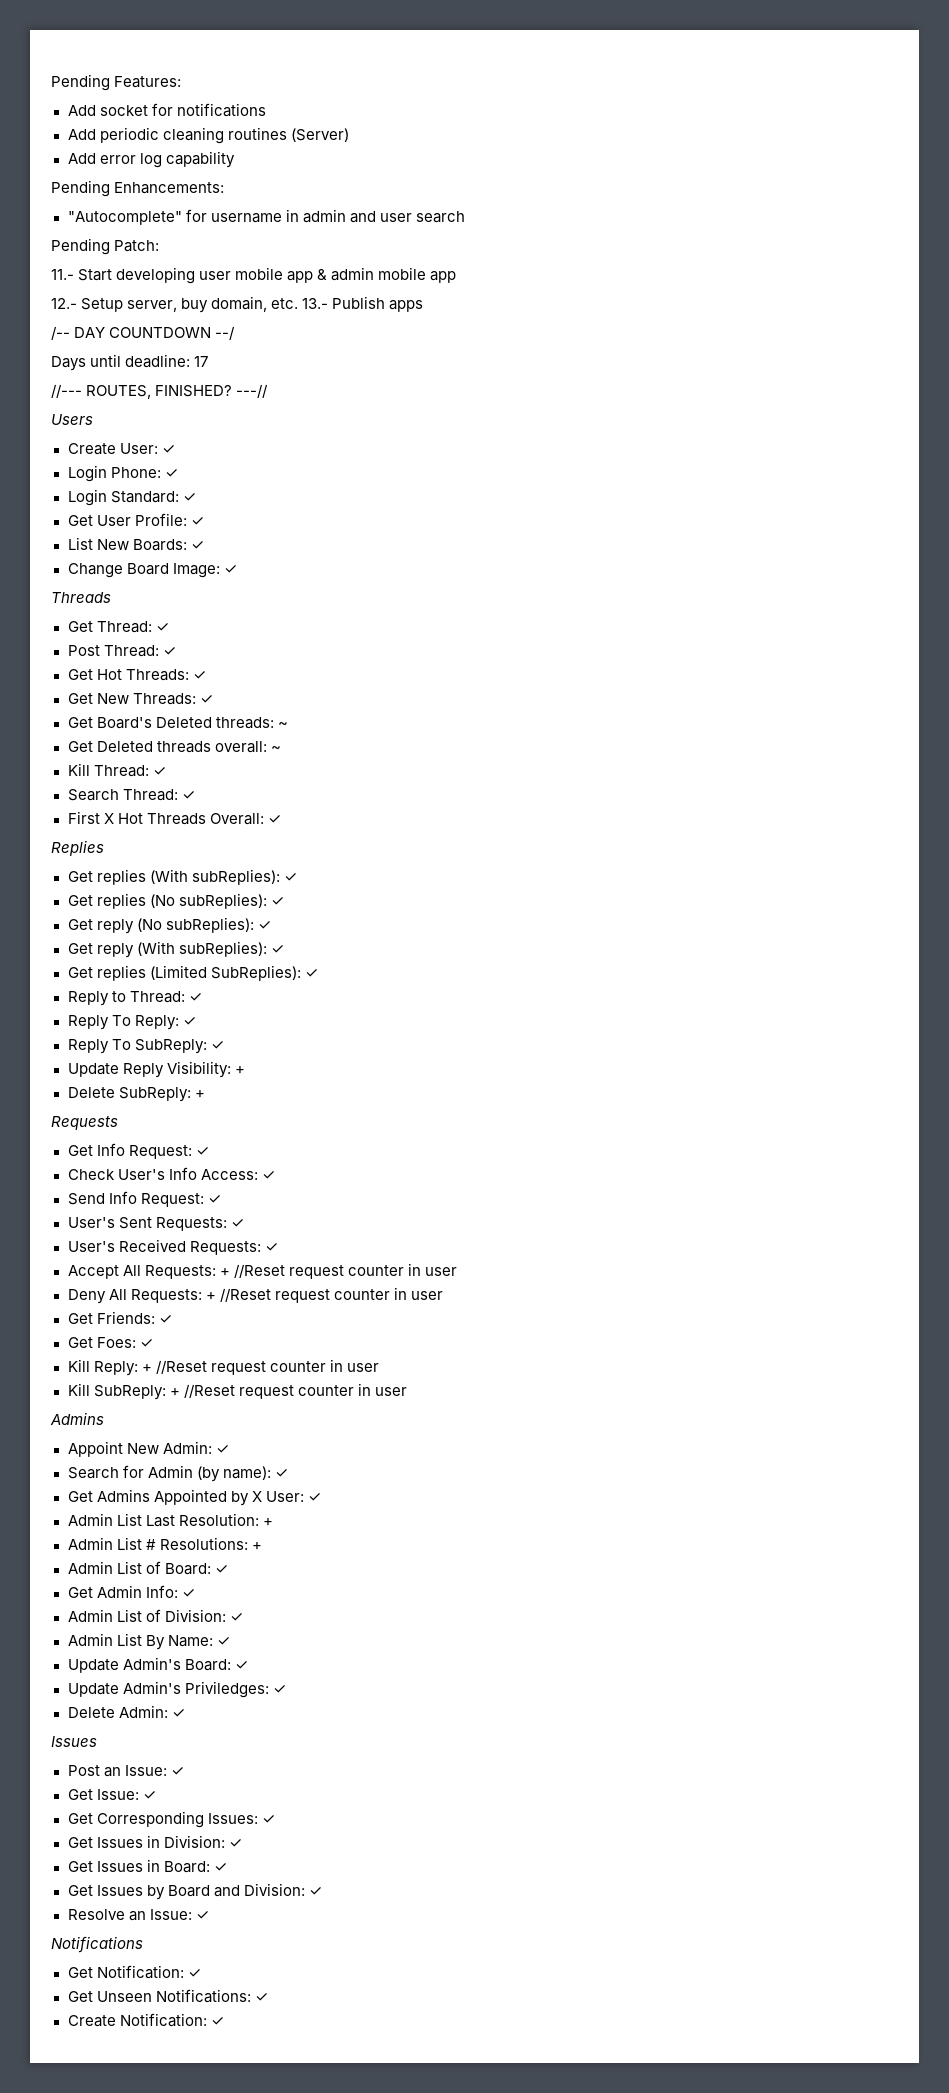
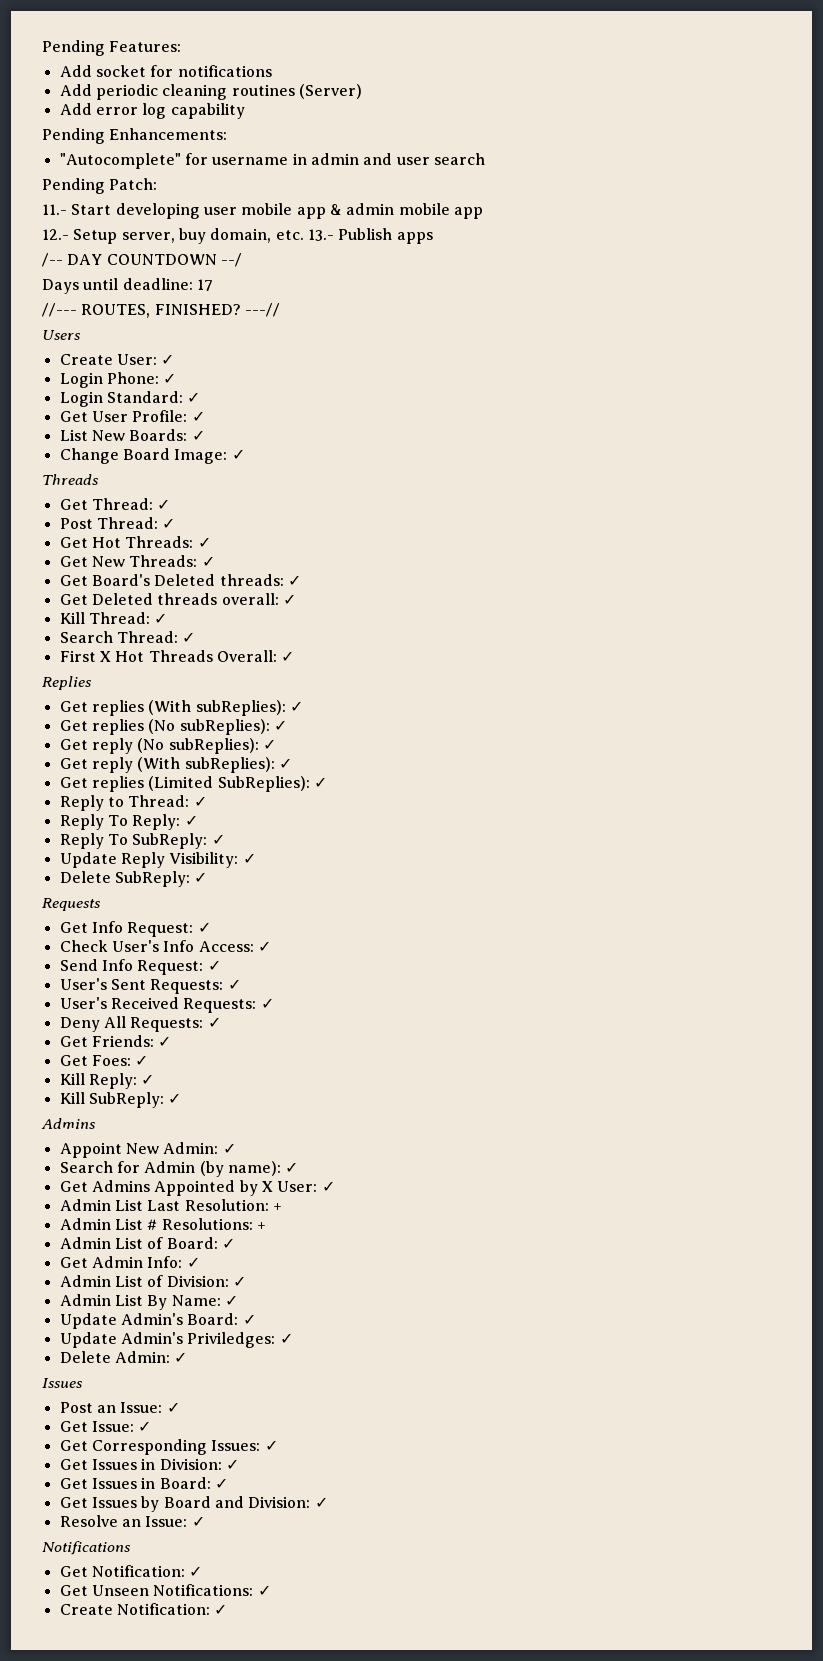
- Get Board's Deleted threads: ~
+ Get Board's Deleted threads: ✓
- Get Deleted threads overall: ~
+ Get Deleted threads overall: ✓
- Update Reply Visibility: +
+ Update Reply Visibility: ✓
- Delete SubReply: +
+ Delete SubReply: ✓
- Accept All Requests: + //Reset request counter in user
- Deny All Requests: + //Reset request counter in user
+ Deny All Requests: ✓
- Kill Reply: + //Reset request counter in user
- Kill SubReply: + //Reset request counter in user
+ Kill Reply: ✓
+ Kill SubReply: ✓

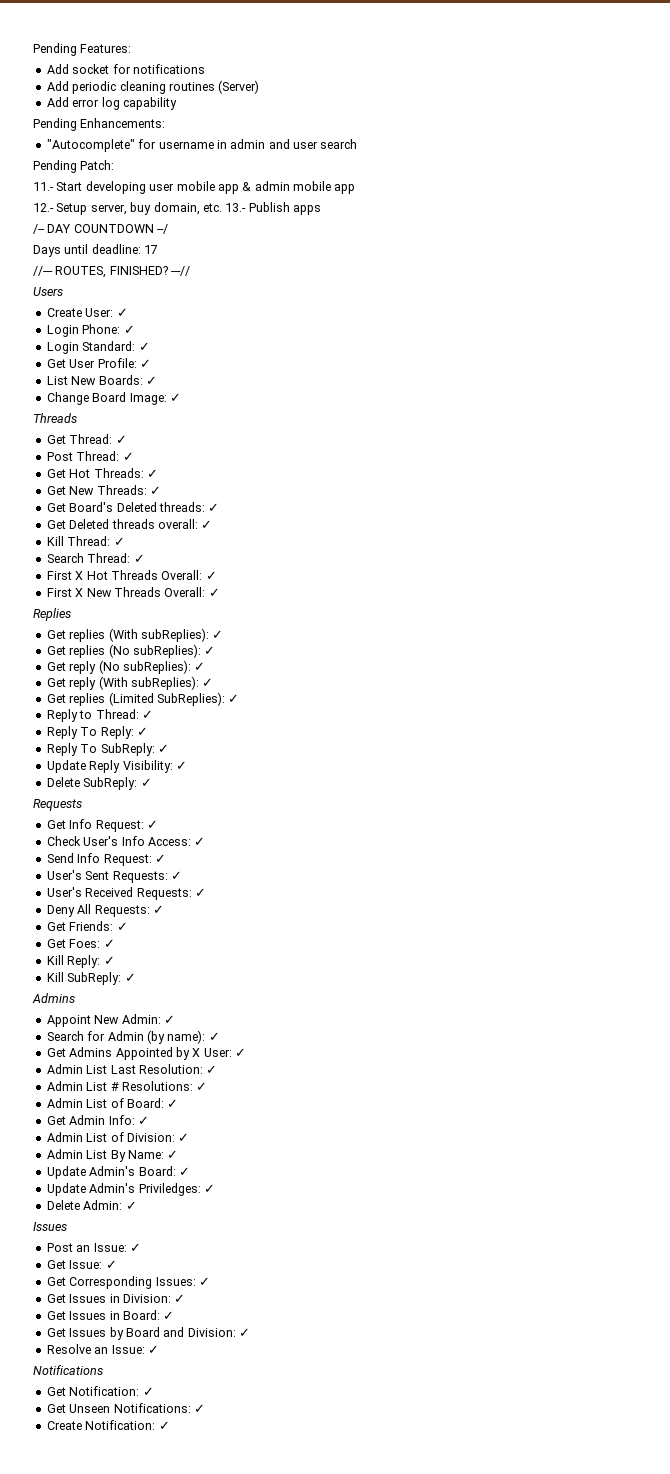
+ First X New Threads Overall: ✓
- Admin List Last Resolution: +
+ Admin List Last Resolution: ✓
- Admin List # Resolutions: +
+ Admin List # Resolutions: ✓

